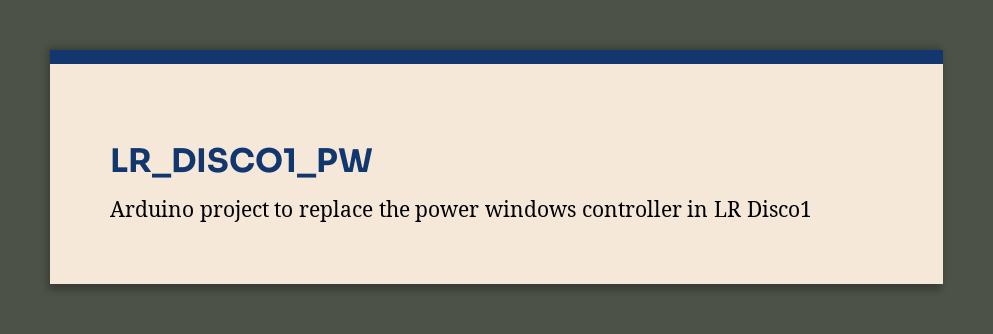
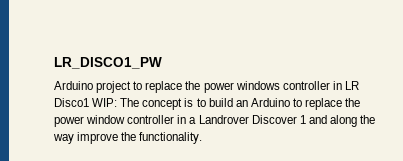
- Arduino project to replace the power windows controller in LR Disco1
+ Arduino project to replace the power windows controller in LR Disco1 WIP: The concept is to build an Arduino to replace the power window controller in a Landrover Discover 1 and along the way improve the functionality.

